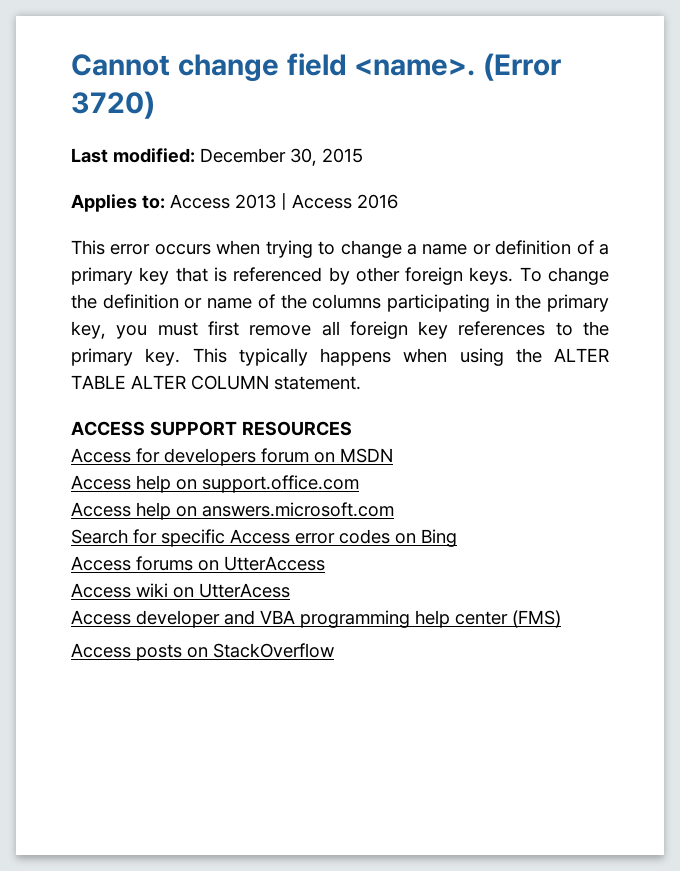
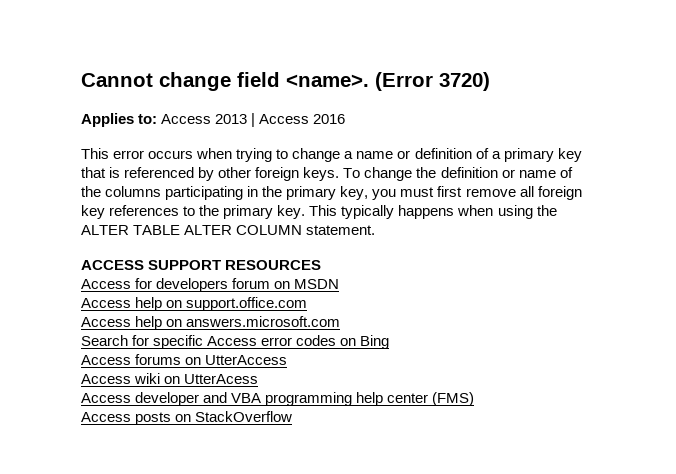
- Last modified: December 30, 2015

